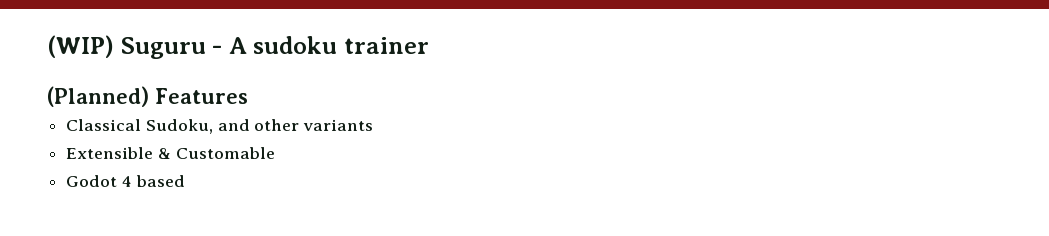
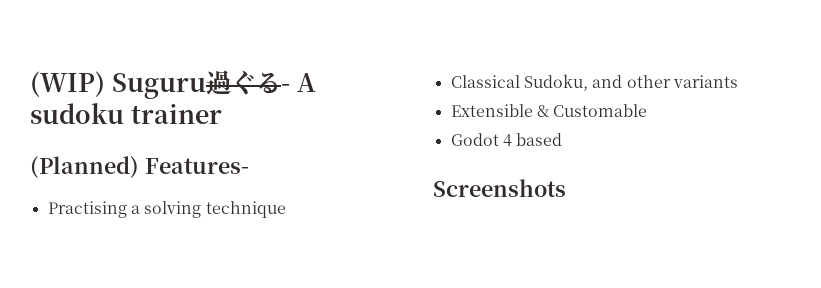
- (WIP) Suguru - A sudoku trainer
+ (WIP) Suguru過ぐる- A sudoku trainer
- (Planned) Features
+ (Planned) Features-
+ Practising a solving technique
+ Screenshots

